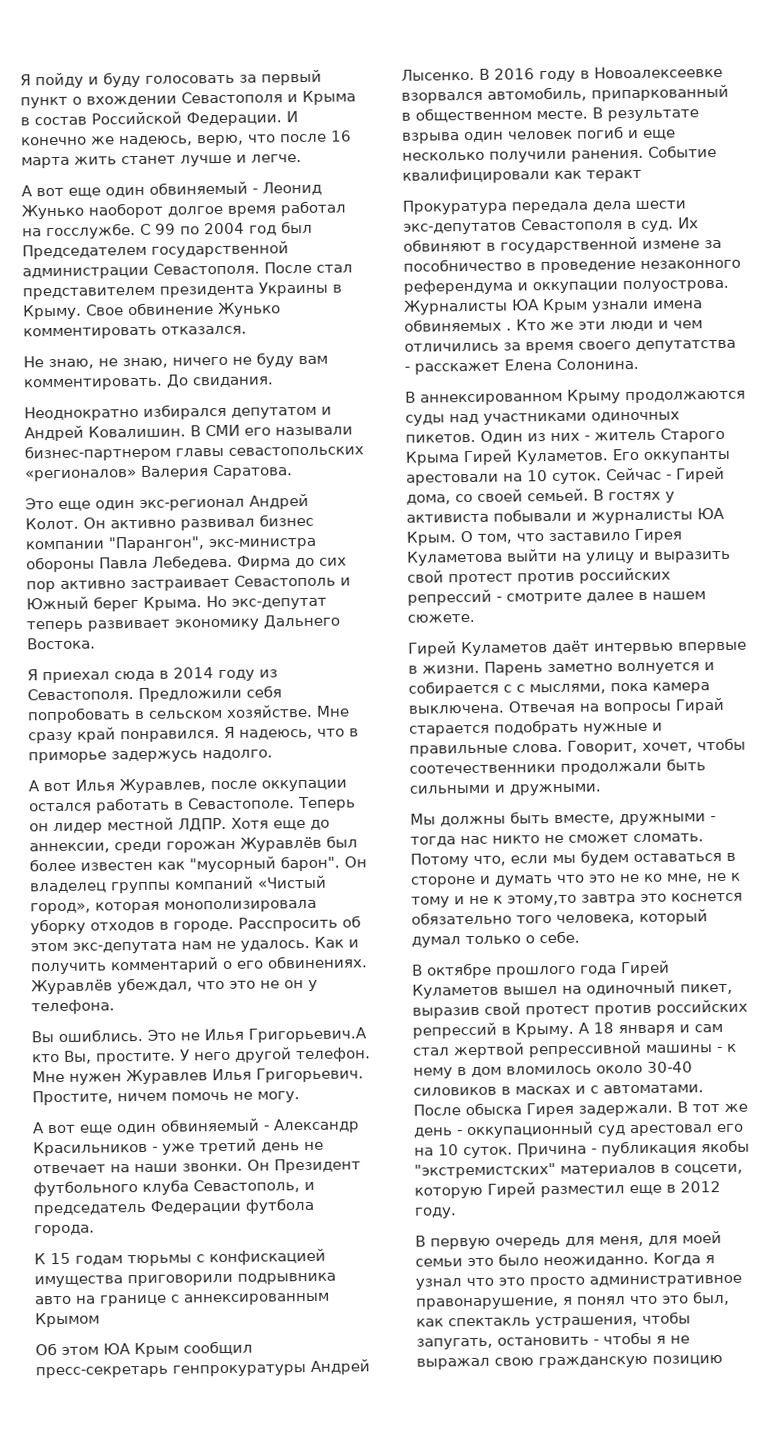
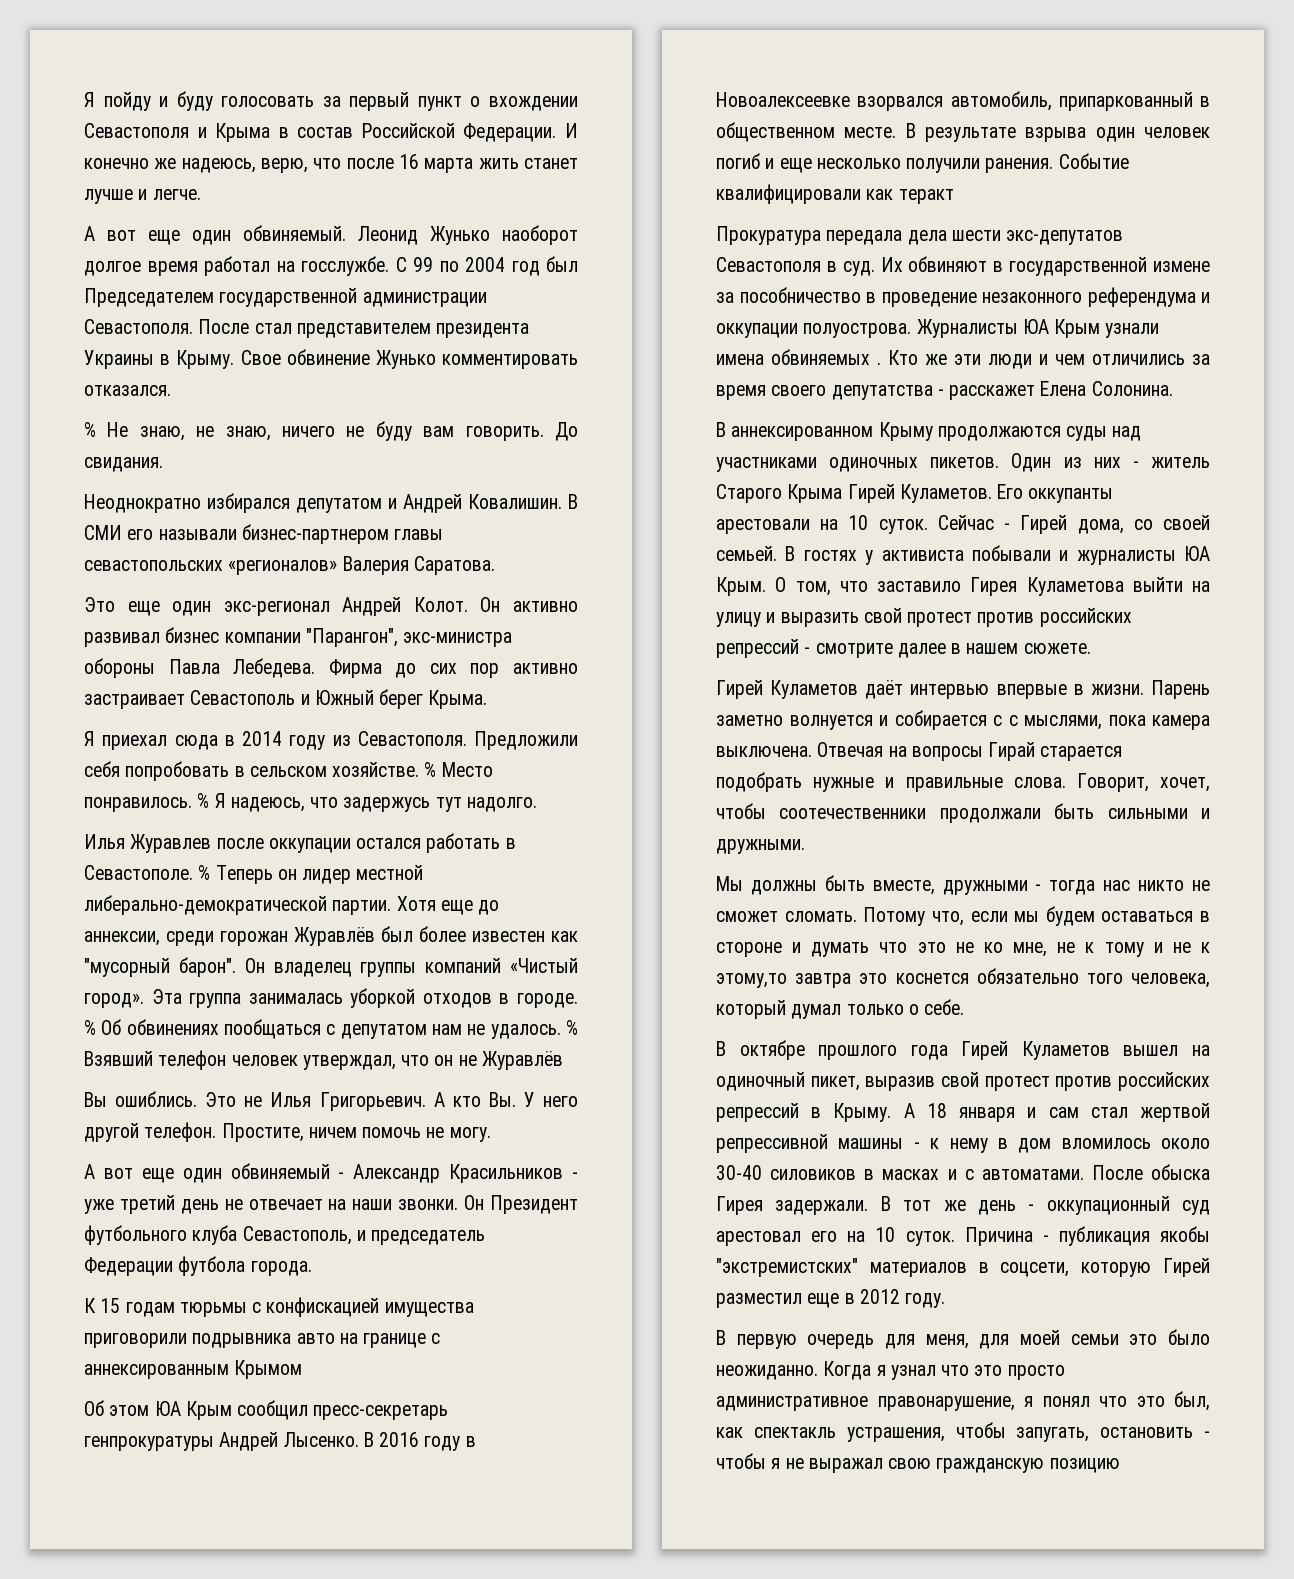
- А вот еще один обвиняемый - Леонид Жунько наоборот долгое время работал на госслужбе.
+ А вот еще один обвиняемый. Леонид Жунько наоборот долгое время работал на госслужбе.
- Не знаю, не знаю, ничего не буду вам комментировать.
+ % Не знаю, не знаю, ничего не буду вам говорить.
- Но экс-депутат теперь развивает экономику Дальнего Востока.
- Мне сразу край понравился. Я надеюсь, что в приморье задержусь надолго.
- А вот Илья Журавлев, после оккупации остался работать в Севастополе.
+ % Место понравилось. % Я надеюсь, что задержусь тут надолго.
+ Илья Журавлев после оккупации остался работать в Севастополе.
- Теперь он лидер местной ЛДПР.
+ % Теперь он лидер местной либерально-демократической партии.
- Он владелец группы компаний «Чистый город», которая монополизировала уборку отходов в городе. Расспросить об этом экс-депутата нам не удалось. Как и получить комментарий о его обвинениях. Журавлёв убеждал, что это не он у телефона.
+ Он владелец группы компаний «Чистый город». Эта группа занималась уборкой отходов в городе. % Об обвинениях пообщаться с депутатом нам не удалось. % Взявший телефон человек утверждал, что он не Журавлёв
- Это не Илья Григорьевич.А кто Вы, простите. У него другой телефон. Мне нужен Журавлев Илья Григорьевич.
+ Это не Илья Григорьевич. А кто Вы. У него другой телефон.

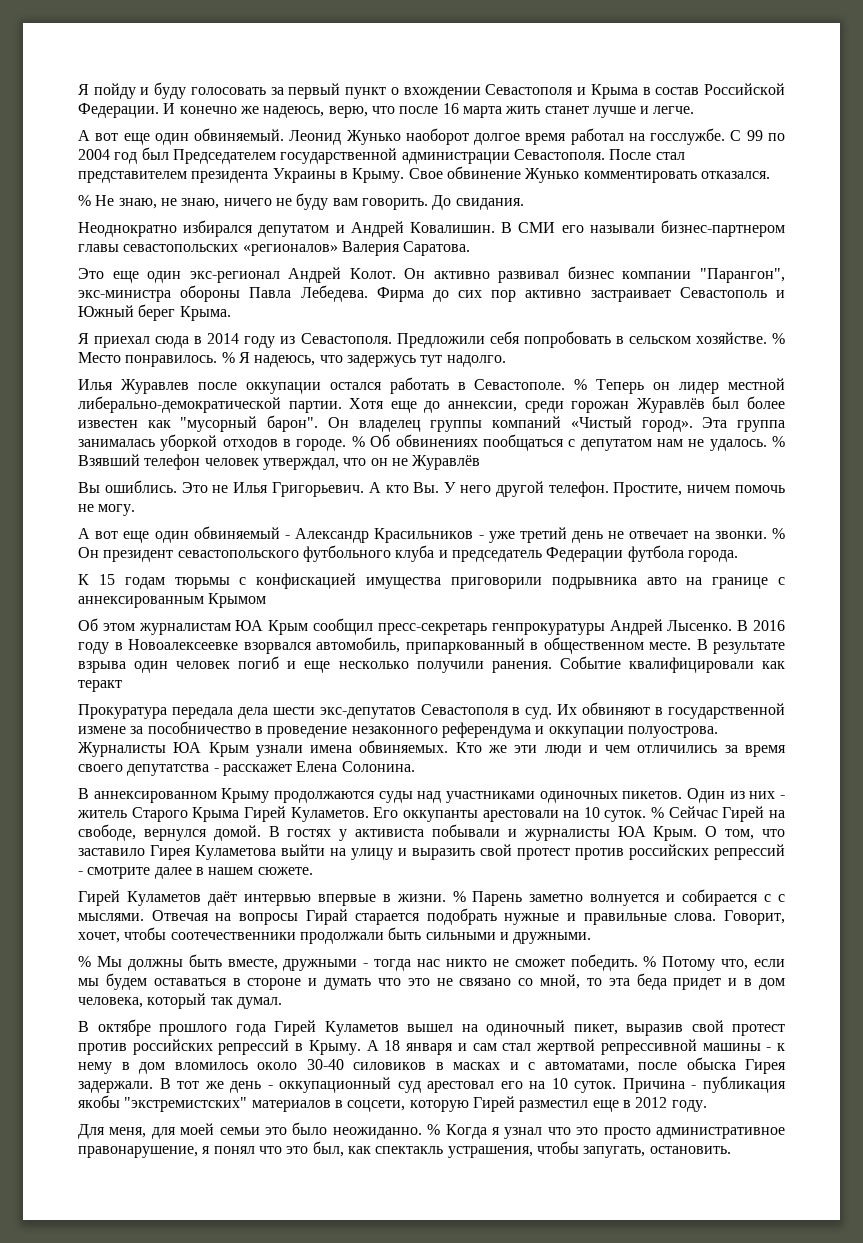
- А вот еще один обвиняемый - Александр Красильников - уже третий день не отвечает на наши звонки. Он Президент футбольного клуба Севастополь, и председатель Федерации футбола города.
+ А вот еще один обвиняемый - Александр Красильников - уже третий день не отвечает на звонки. % Он президент севастопольского футбольного клуба и председатель Федерации футбола города.
- Об этом ЮА Крым сообщил пресс-секретарь генпрокуратуры Андрей Лысенко.
+ Об этом журналистам ЮА Крым сообщил пресс-секретарь генпрокуратуры Андрей Лысенко.
- Журналисты ЮА Крым узнали имена обвиняемых .
+ Журналисты ЮА Крым узнали имена обвиняемых.
- Сейчас - Гирей дома, со своей семьей.
+ % Сейчас Гирей на свободе, вернулся домой.
- Парень заметно волнуется и собирается с с мыслями, пока камера выключена.
+ % Парень заметно волнуется и собирается с с мыслями.
- Мы должны быть вместе, дружными - тогда нас никто не сможет сломать. Потому что, если мы будем оставаться в стороне и думать что это не ко мне, не к тому и не к этому,то завтра это коснется обязательно того человека, который думал только о себе.
+ % Мы должны быть вместе, дружными - тогда нас никто не сможет победить. % Потому что, если мы будем оставаться в стороне и думать что это не связано со мной, то эта беда придет и в дом человека, который так думал.
- А 18 января и сам стал жертвой репрессивной машины - к нему в дом вломилось около 30-40 силовиков в масках и с автоматами. После обыска Гирея задержали.
+ А 18 января и сам стал жертвой репрессивной машины - к нему в дом вломилось около 30-40 силовиков в масках и с автоматами, после обыска Гирея задержали.
- В первую очередь для меня, для моей семьи это было неожиданно.
+ Для меня, для моей семьи это было неожиданно.
- Когда я узнал что это просто административное правонарушение, я понял что это был, как спектакль устрашения, чтобы запугать, остановить - чтобы я не выражал свою гражданскую позицию
+ % Когда я узнал что это просто административное правонарушение, я понял что это был, как спектакль устрашения, чтобы запугать, остановить.

